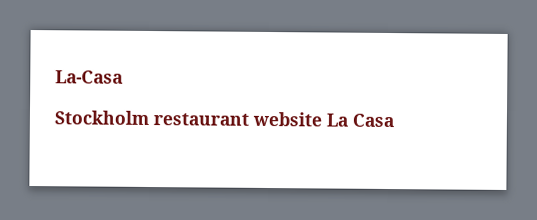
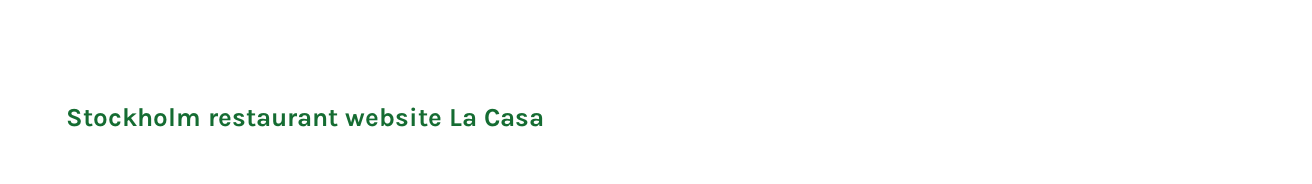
- La-Casa

